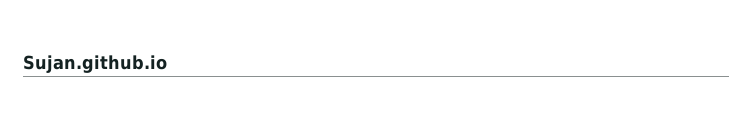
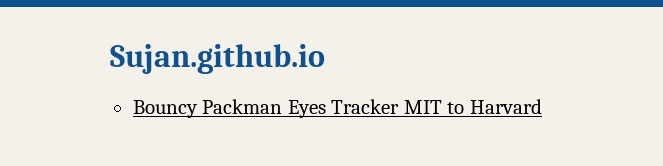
+ Bouncy Packman Eyes Tracker MIT to Harvard

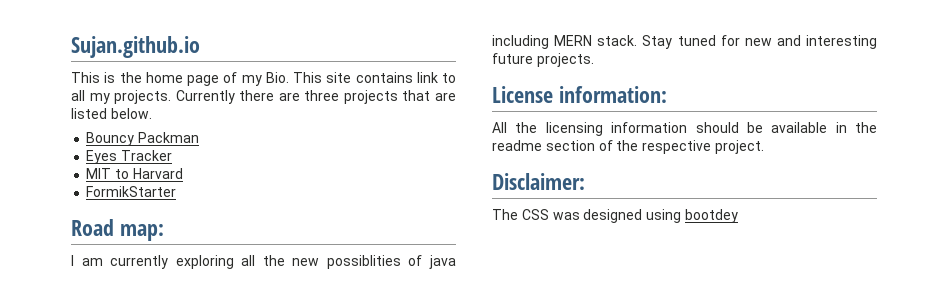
+ This is the home page of my Bio. This site contains link to all my projects. Currently there are three projects that are listed below.
- Bouncy Packman Eyes Tracker MIT to Harvard
+ Bouncy Packman
+ Eyes Tracker
+ MIT to Harvard
+ FormikStarter
+ Road map:
+ I am currently exploring all the new possiblities of java including MERN stack. Stay tuned for new and interesting future projects.
+ License information:
+ All the licensing information should be available in the readme section of the respective project.
+ Disclaimer:
+ The CSS was designed using bootdey

